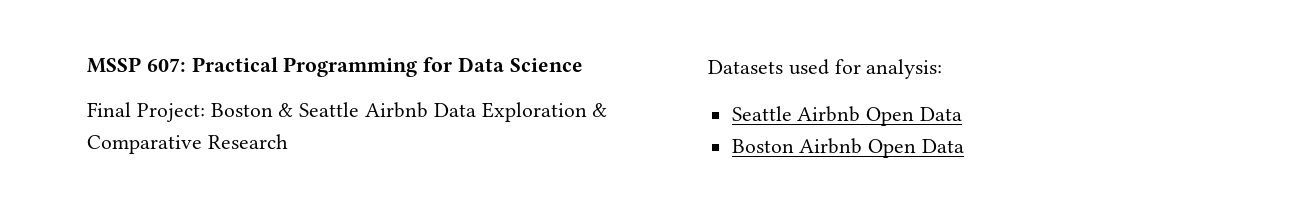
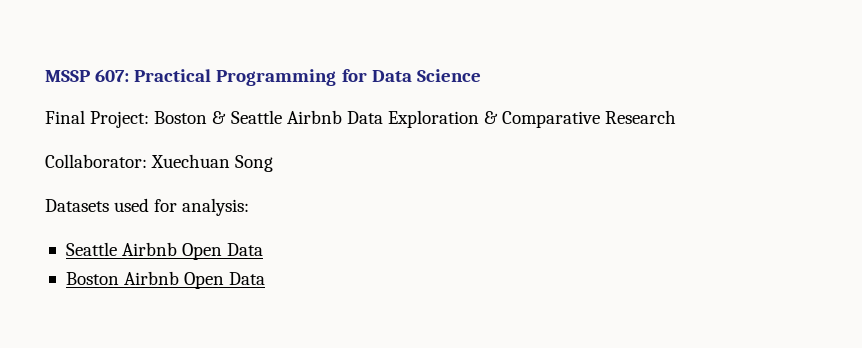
+ Collaborator: Xuechuan Song

